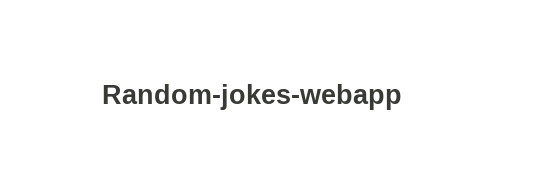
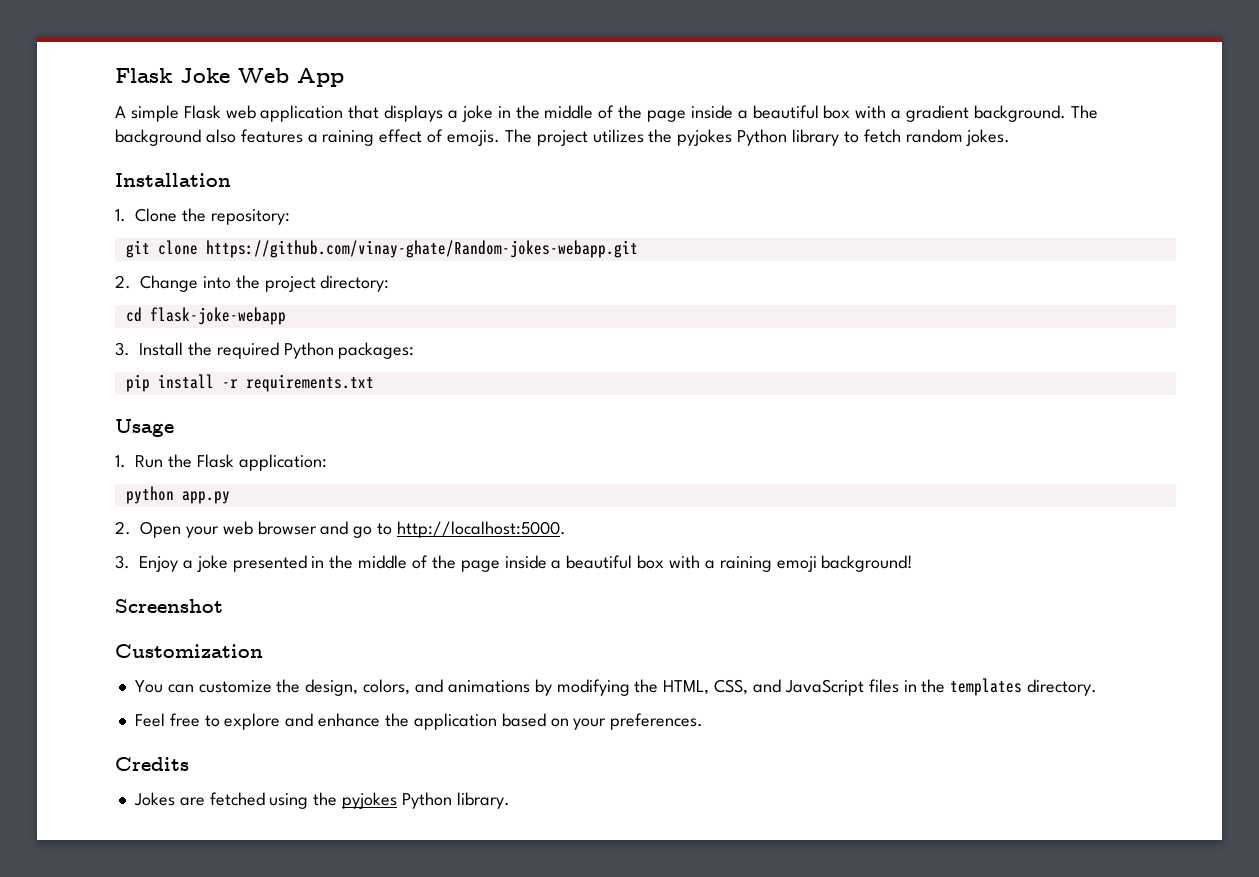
- Random-jokes-webapp
+ Flask Joke Web App
+ A simple Flask web application that displays a joke in the middle of the page inside a beautiful box with a gradient background. The background also features a raining effect of emojis. The project utilizes the pyjokes Python library to fetch random jokes.
+ Installation
+ 1. Clone the repository:
+ git clone https://github.com/vinay-ghate/Random-jokes-webapp.git
+ 2. Change into the project directory:
+ cd flask-joke-webapp
+ 3. Install the required Python packages:
+ pip install -r requirements.txt
+ Usage
+ 1. Run the Flask application:
+ python app.py
+ 2. Open your web browser and go to http://localhost:5000.
+ 3. Enjoy a joke presented in the middle of the page inside a beautiful box with a raining emoji background!
+ Screenshot
+ Customization
+ You can customize the design, colors, and animations by modifying the HTML, CSS, and JavaScript files in the templates directory.
+ Feel free to explore and enhance the application based on your preferences.
+ Credits
+ Jokes are fetched using the pyjokes Python library.

